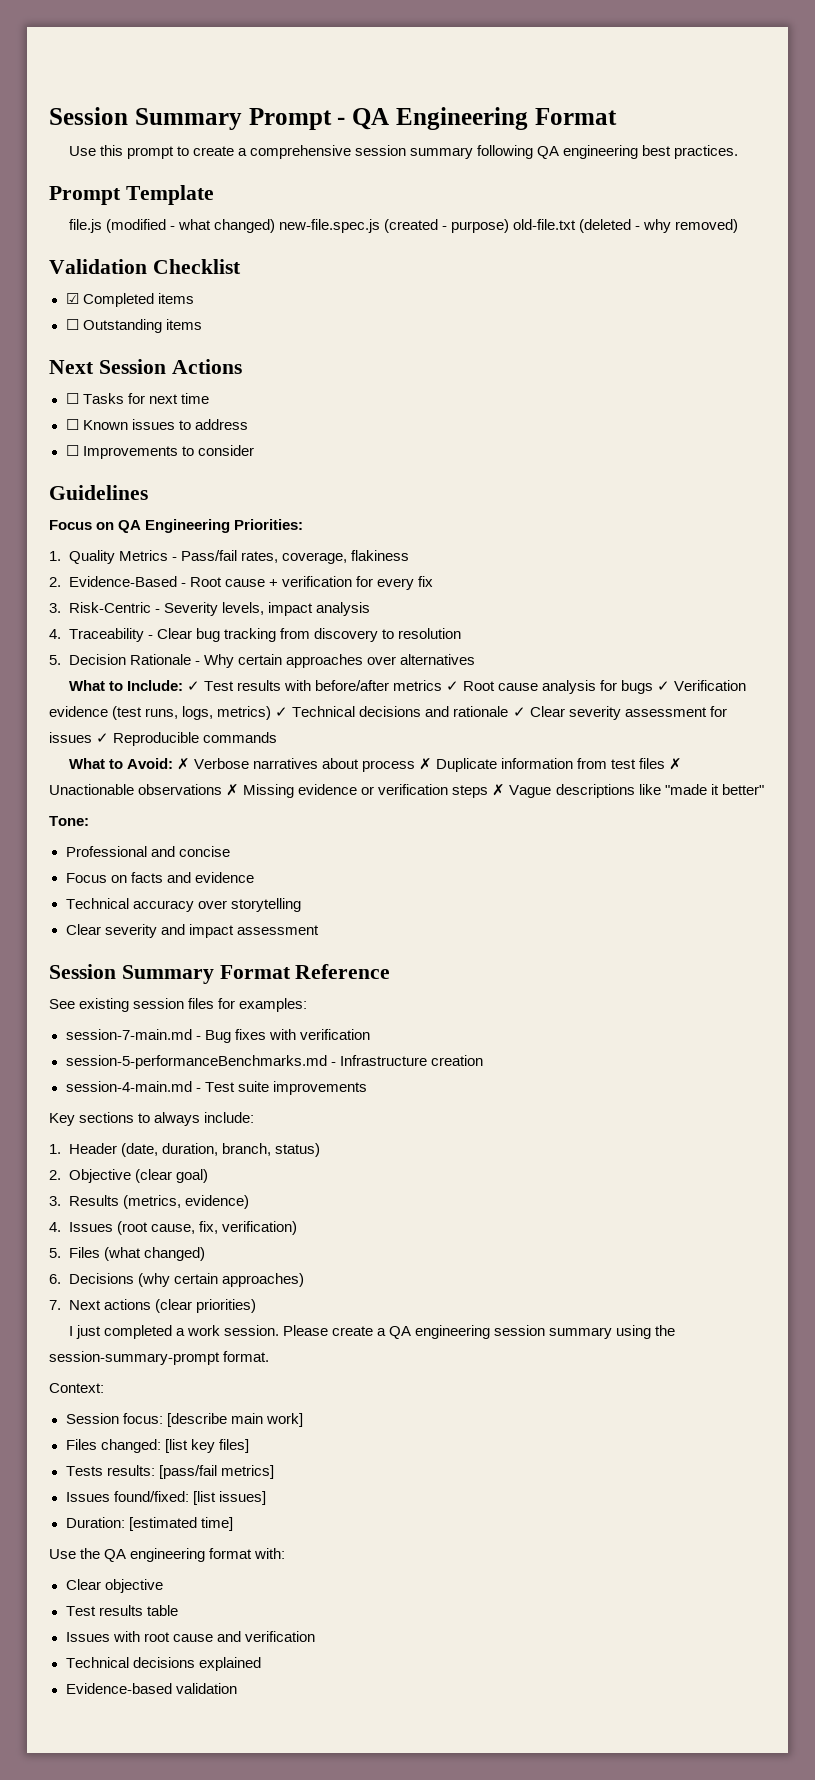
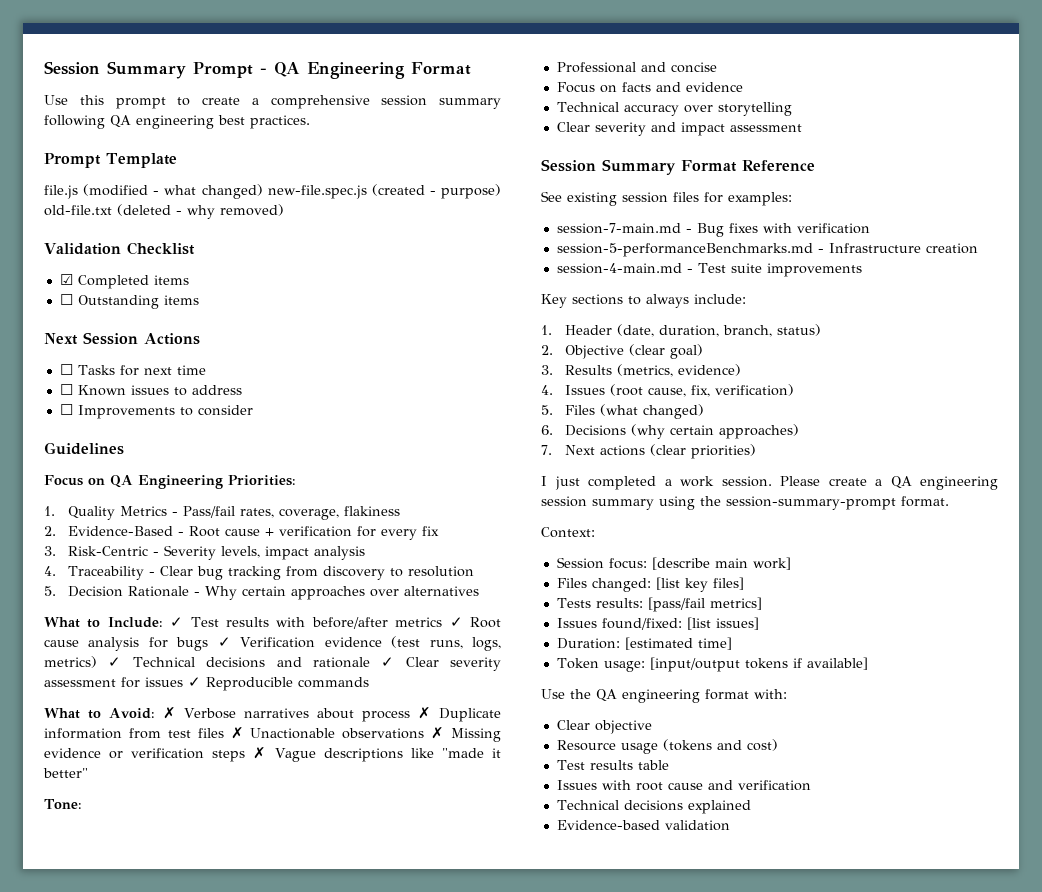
+ Token usage: [input/output tokens if available]
+ Resource usage (tokens and cost)

